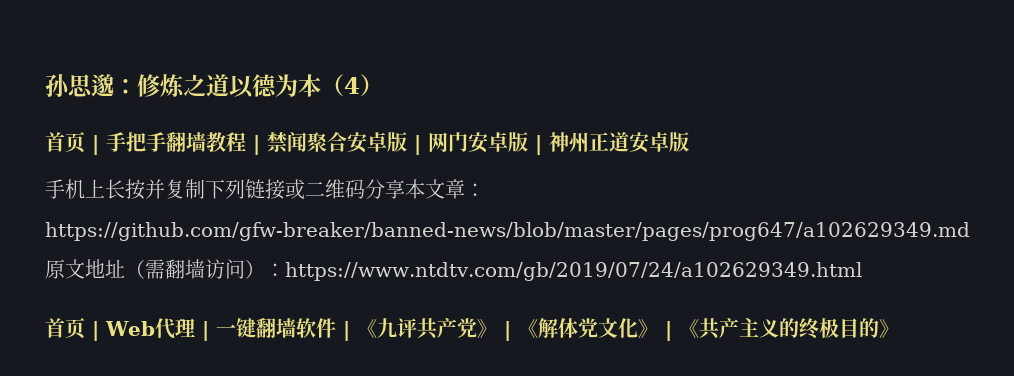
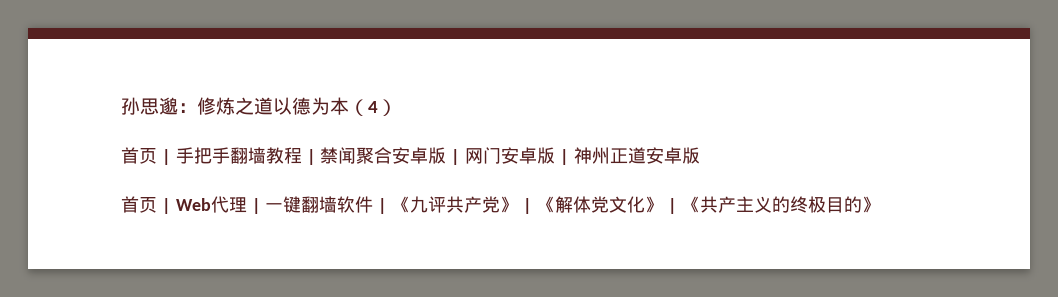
- 手机上长按并复制下列链接或二维码分享本文章：
- https://github.com/gfw-breaker/banned-news/blob/master/pages/prog647/a102629349.md
- 原文地址（需翻墙访问）：https://www.ntdtv.com/gb/2019/07/24/a102629349.html

